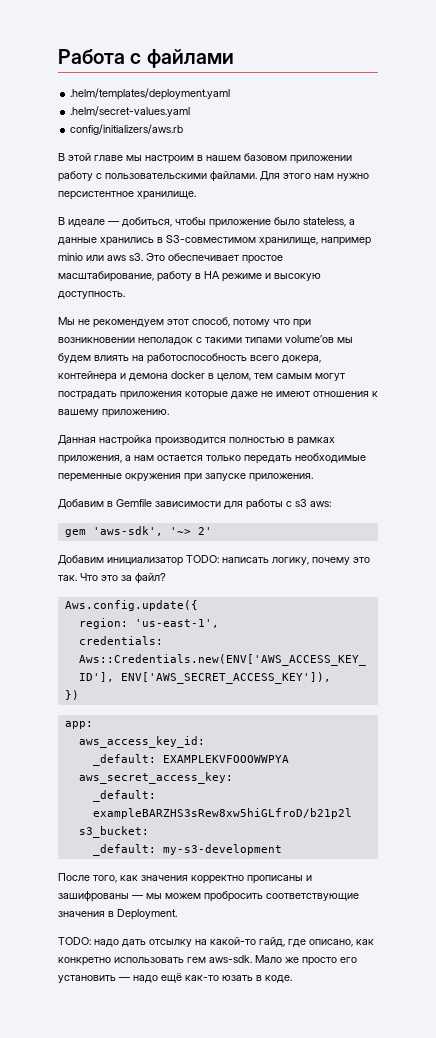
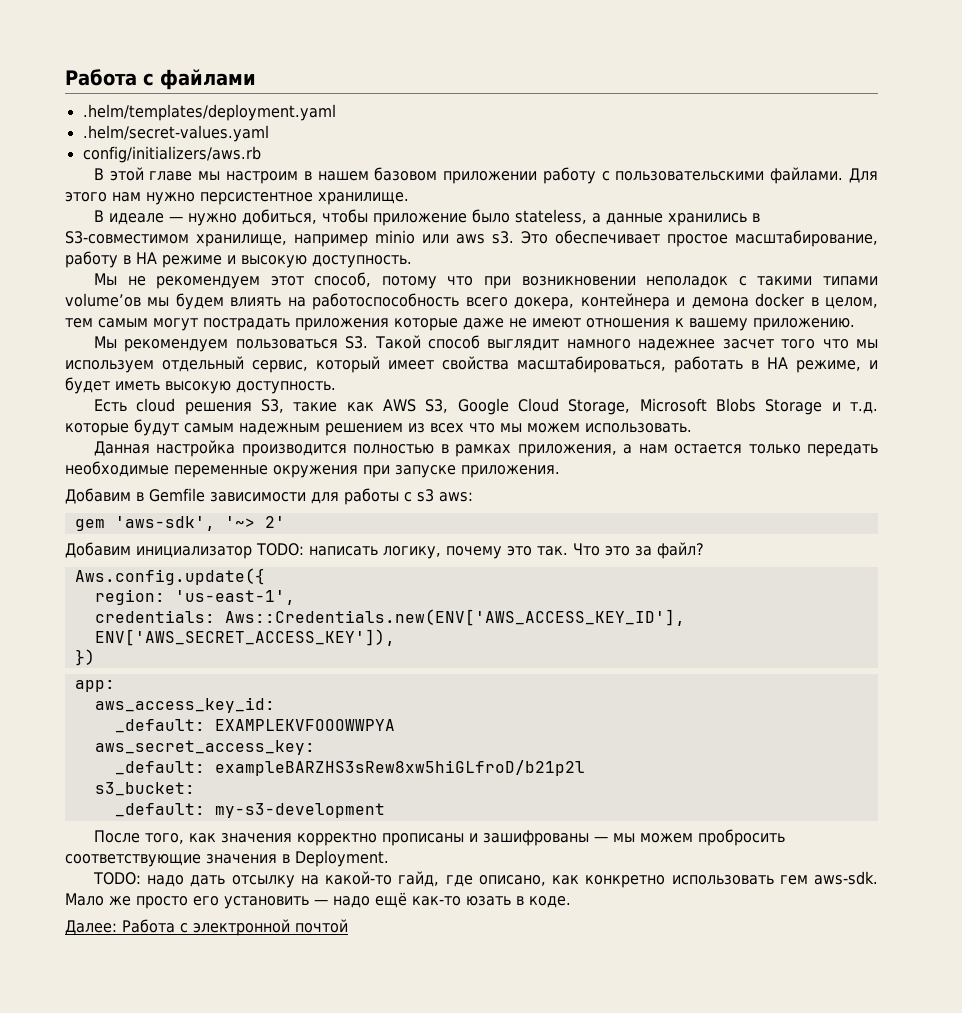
- В идеале — добиться, чтобы приложение было stateless, а данные хранились в S3-совместимом хранилище, например minio или aws s3.
+ В идеале — нужно добиться, чтобы приложение было stateless, а данные хранились в S3-совместимом хранилище, например minio или aws s3.
+ Мы рекомендуем пользоваться S3. Такой способ выглядит намного надежнее засчет того что мы используем отдельный сервис, который имеет свойства масштабироваться, работать в HA режиме, и будет иметь высокую доступность.
+ Есть cloud решения S3, такие как AWS S3, Google Cloud Storage, Microsoft Blobs Storage и т.д. которые будут самым надежным решением из всех что мы можем использовать.
+ Далее: Работа с электронной почтой

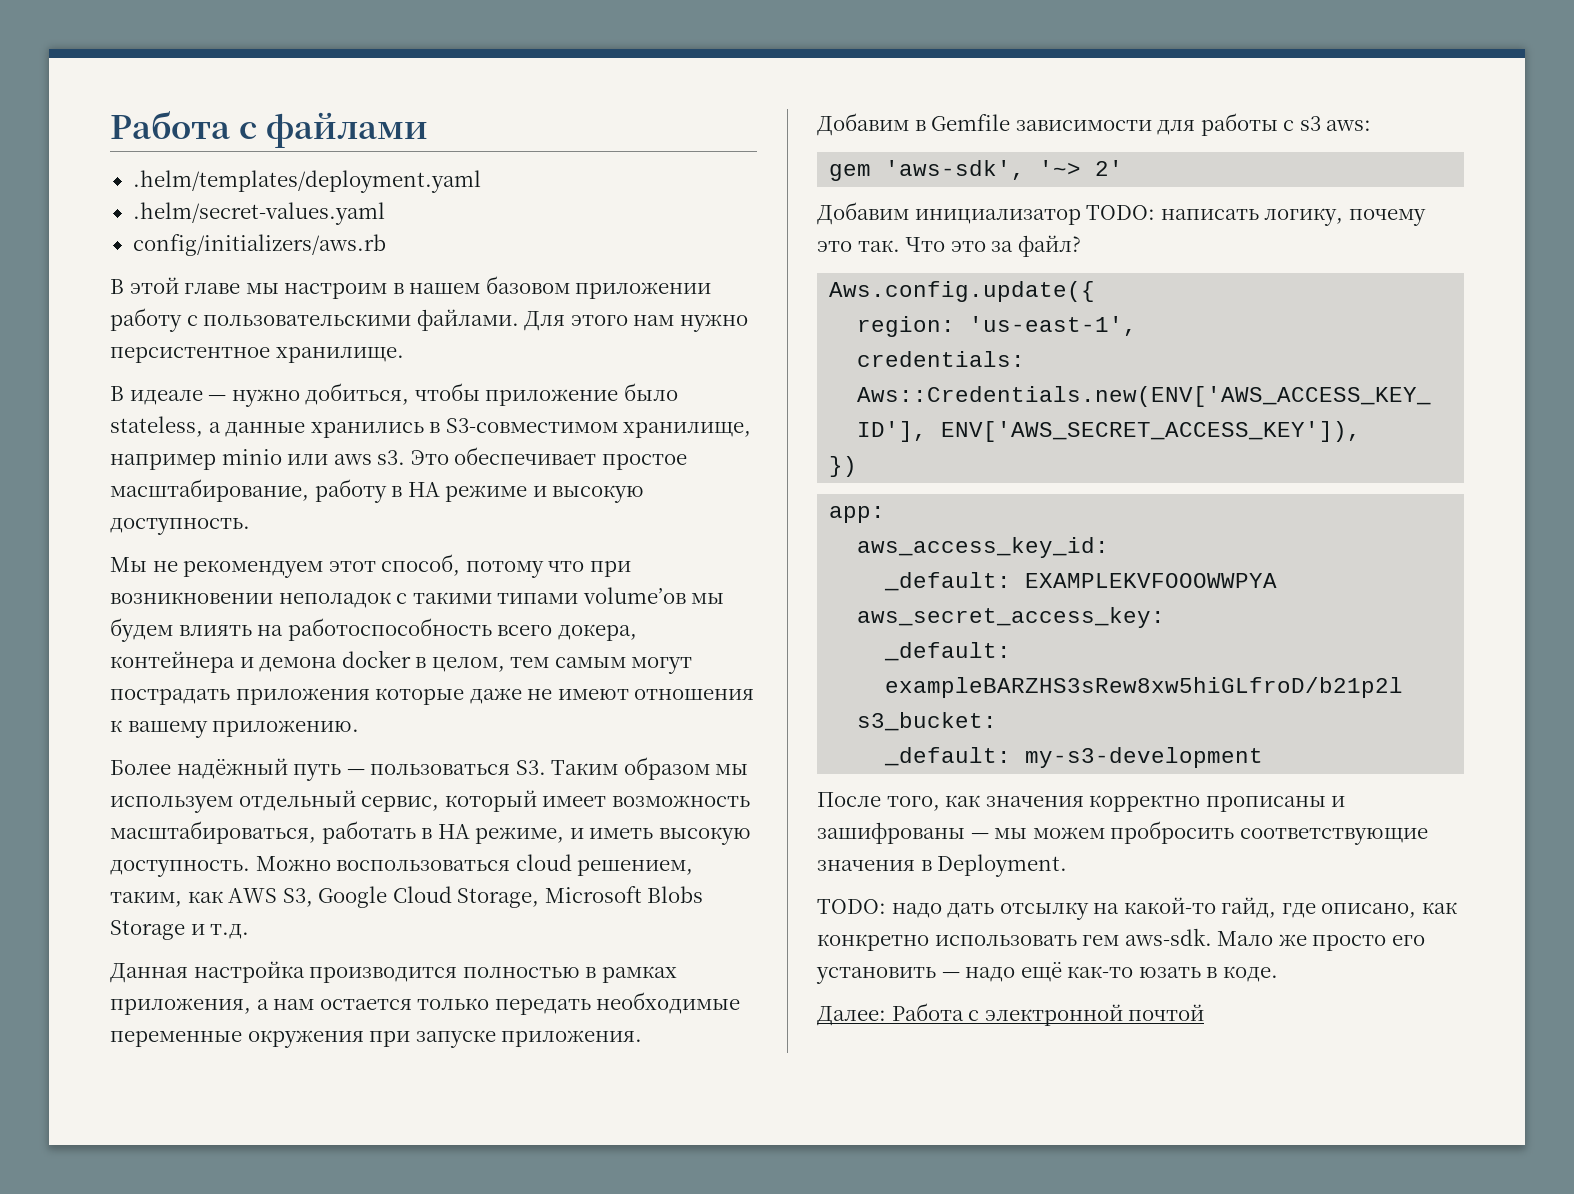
- Мы рекомендуем пользоваться S3. Такой способ выглядит намного надежнее засчет того что мы используем отдельный сервис, который имеет свойства масштабироваться, работать в HA режиме, и будет иметь высокую доступность.
- Есть cloud решения S3, такие как AWS S3, Google Cloud Storage, Microsoft Blobs Storage и т.д. которые будут самым надежным решением из всех что мы можем использовать.
+ Более надёжный путь — пользоваться S3. Таким образом мы используем отдельный сервис, который имеет возможность масштабироваться, работать в HA режиме, и иметь высокую доступность. Можно воспользоваться cloud решением, таким, как AWS S3, Google Cloud Storage, Microsoft Blobs Storage и т.д.

